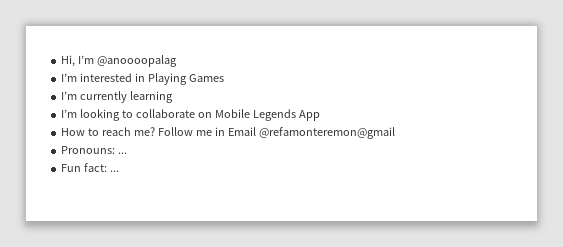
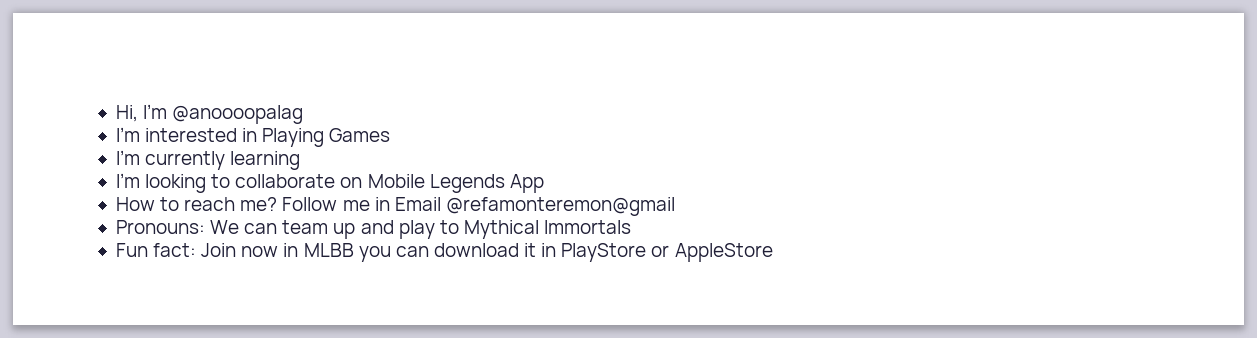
- Pronouns: ...
- Fun fact: ...
+ Pronouns: We can team up and play to Mythical Immortals
+ Fun fact: Join now in MLBB you can download it in PlayStore or AppleStore

